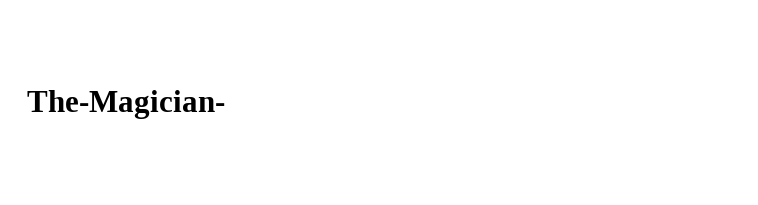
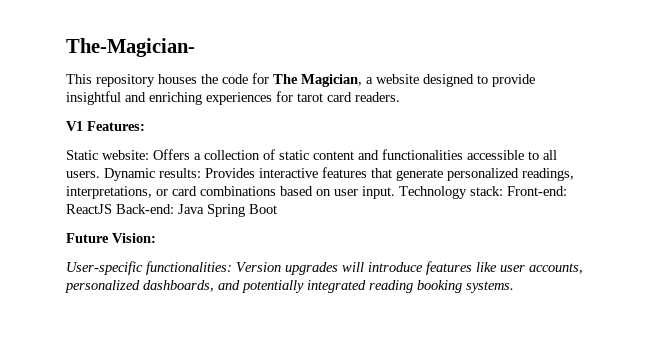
+ This repository houses the code for The Magician, a website designed to provide insightful and enriching experiences for tarot card readers.
+ V1 Features:
+ Static website: Offers a collection of static content and functionalities accessible to all users. Dynamic results: Provides interactive features that generate personalized readings, interpretations, or card combinations based on user input. Technology stack: Front-end: ReactJS Back-end: Java Spring Boot
+ Future Vision:
+ User-specific functionalities: Version upgrades will introduce features like user accounts, personalized dashboards, and potentially integrated reading booking systems.

